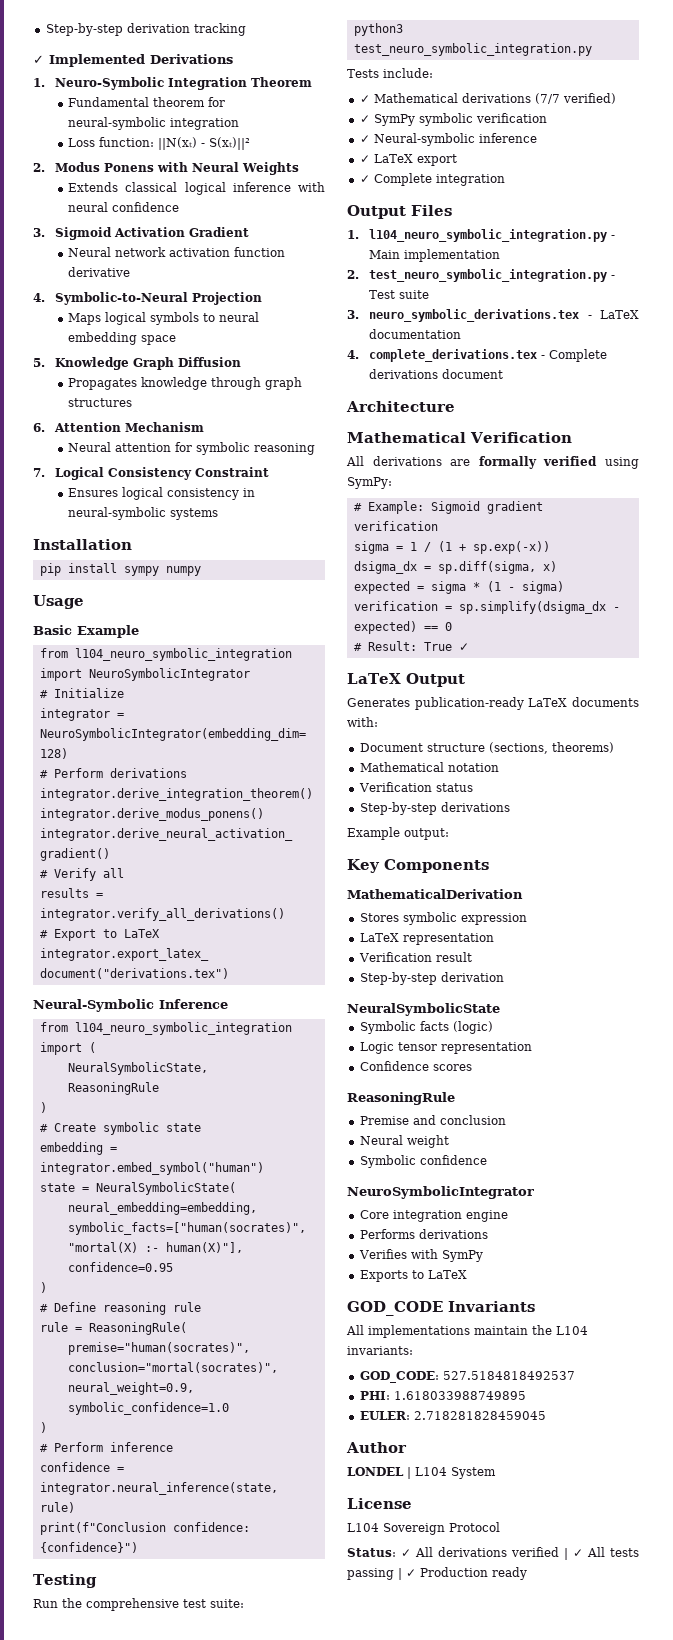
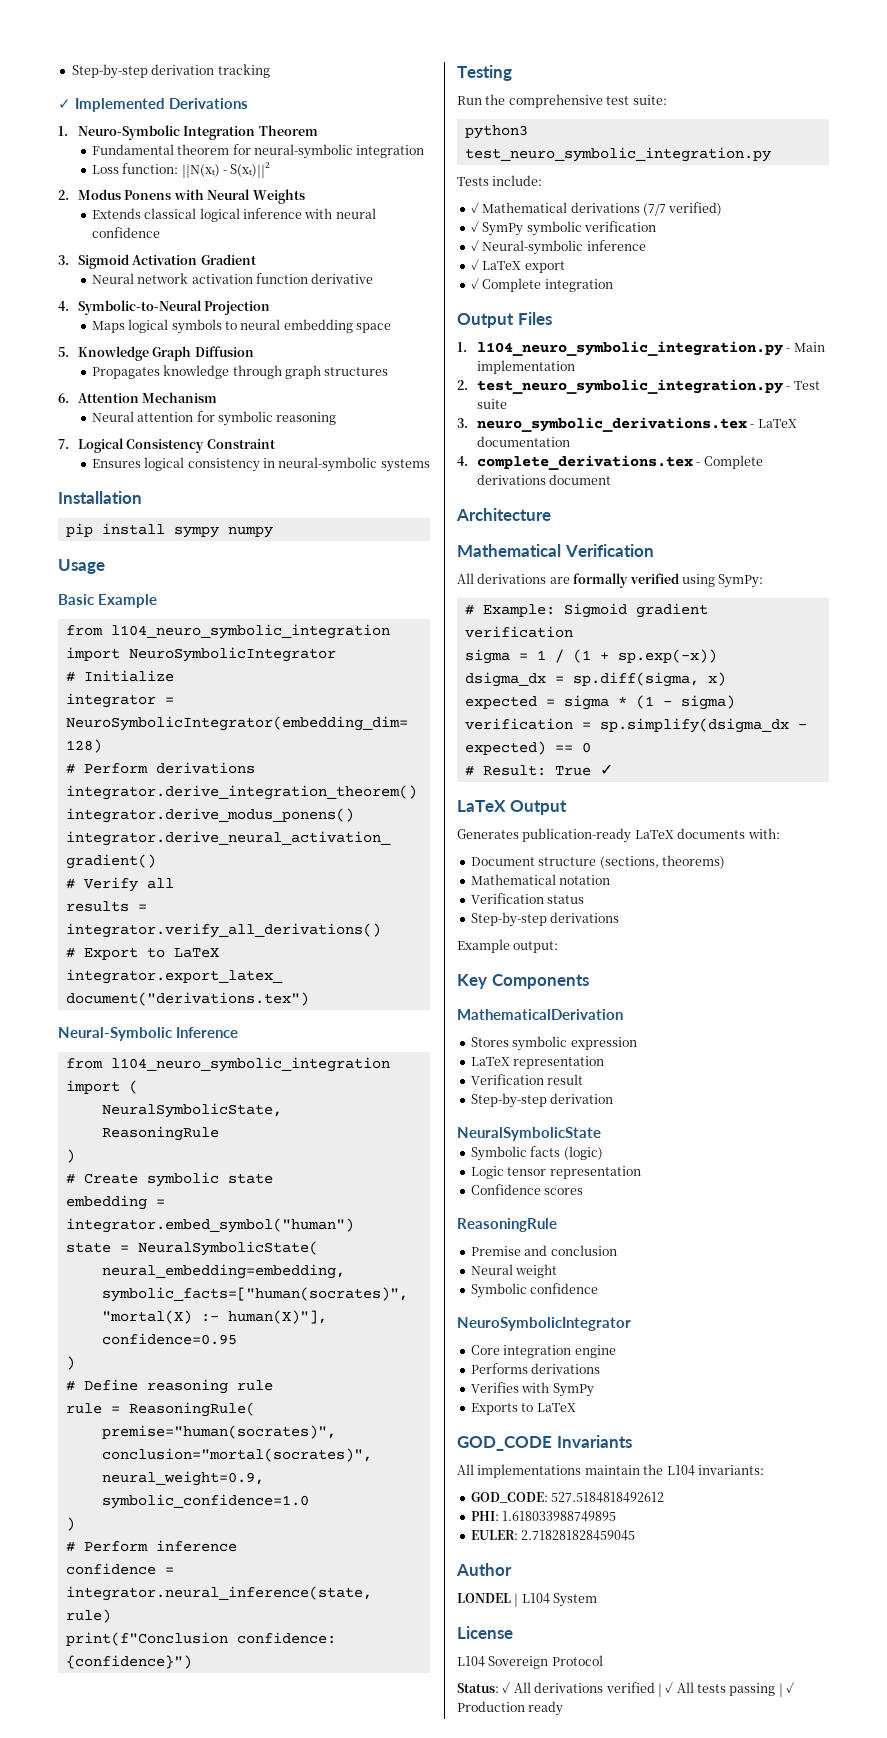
- GOD_CODE: 527.5184818492537
+ GOD_CODE: 527.5184818492612

